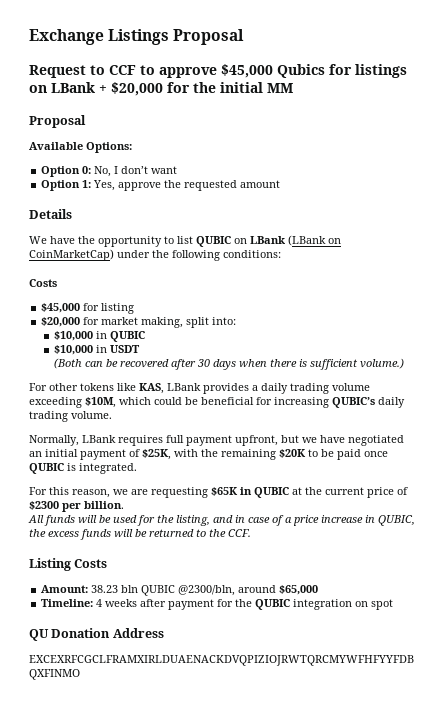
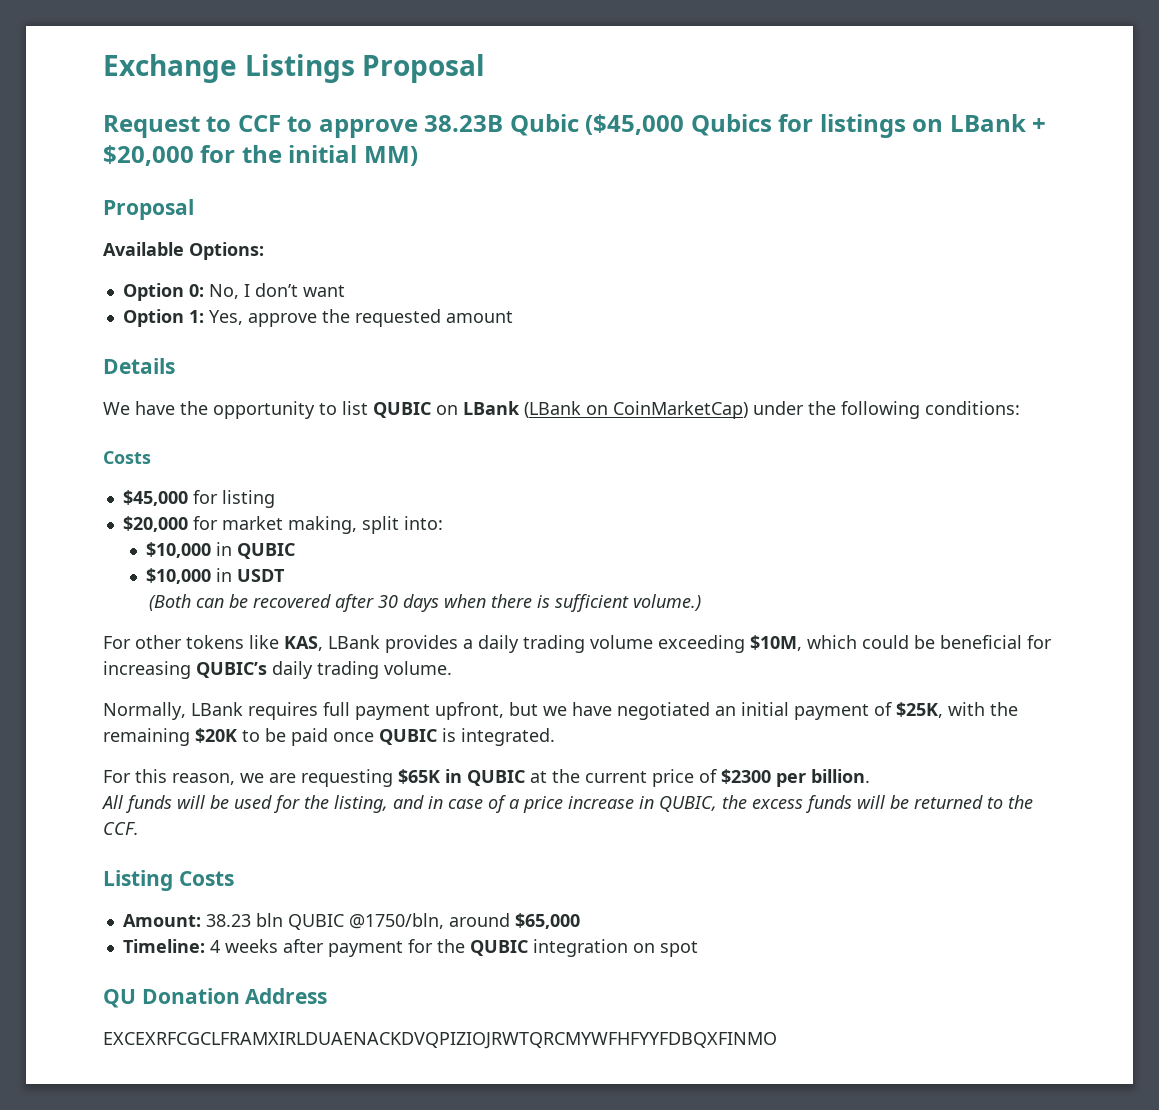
- Request to CCF to approve $45,000 Qubics for listings on LBank + $20,000 for the initial MM
+ Request to CCF to approve 38.23B Qubic ($45,000 Qubics for listings on LBank + $20,000 for the initial MM)
- Amount: 38.23 bln QUBIC @2300/bln, around $65,000
+ Amount: 38.23 bln QUBIC @1750/bln, around $65,000

